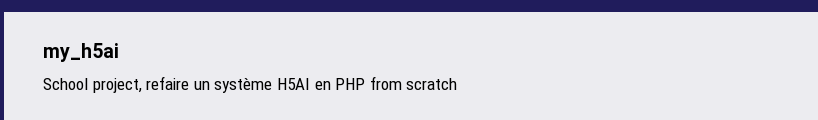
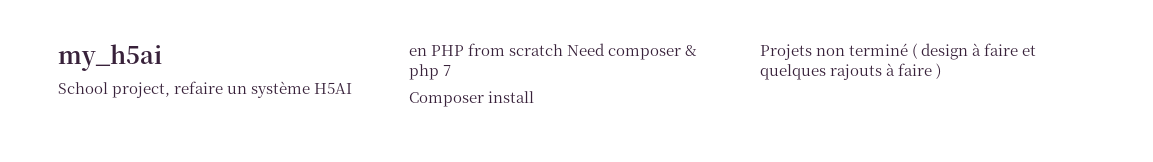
- School project, refaire un système H5AI en PHP from scratch
+ School project, refaire un système H5AI en PHP from scratch Need composer & php 7
+ Composer install
+ Projets non terminé ( design à faire et quelques rajouts à faire )

